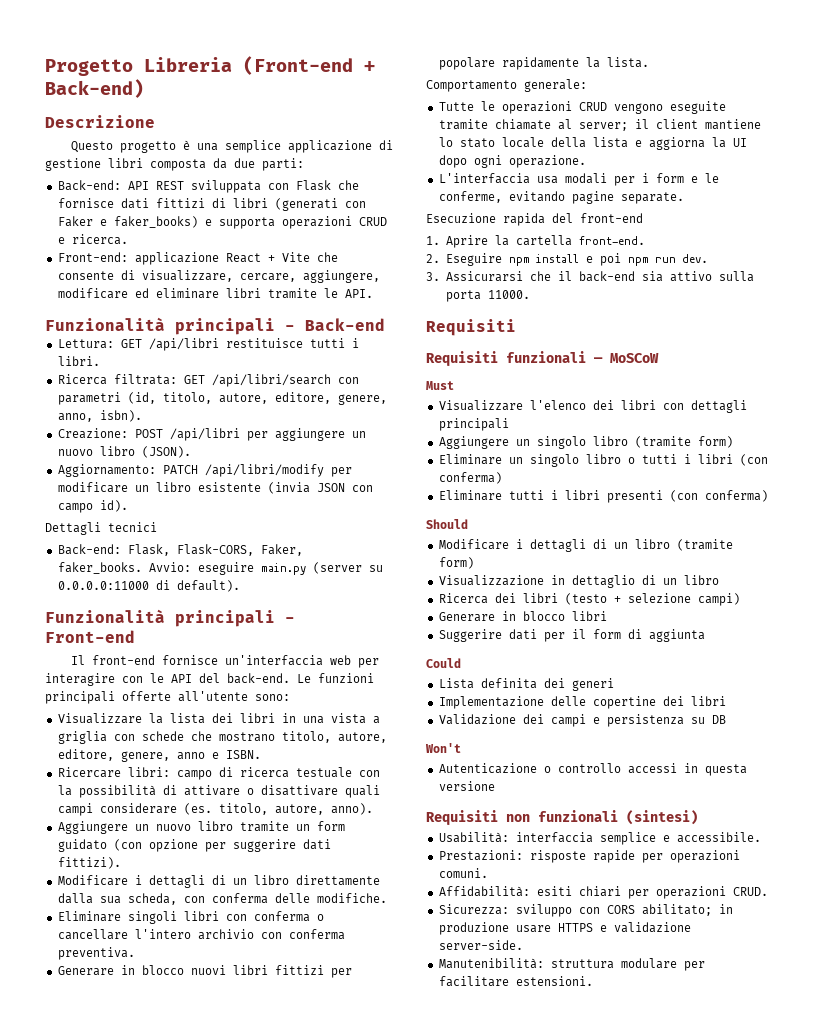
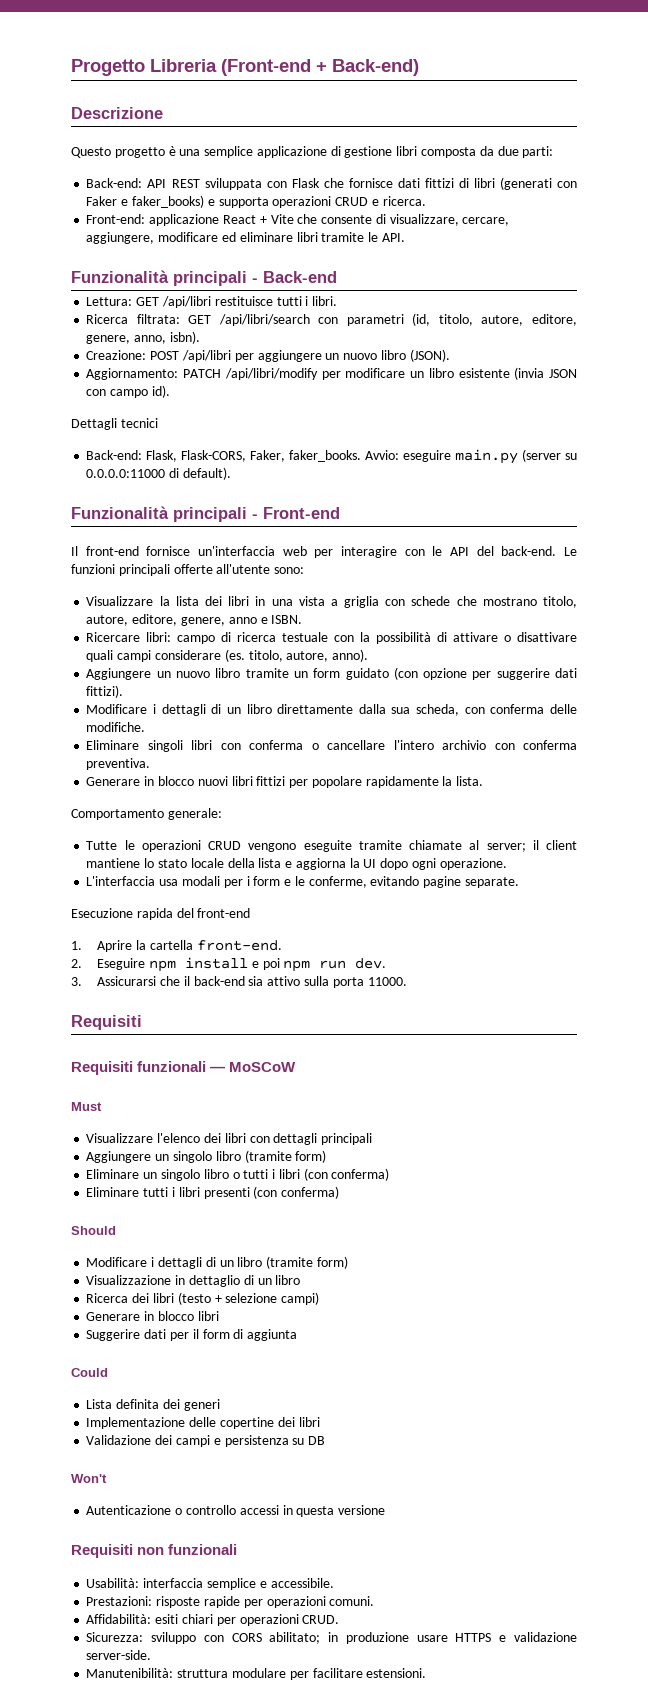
- Requisiti non funzionali (sintesi)
+ Requisiti non funzionali

